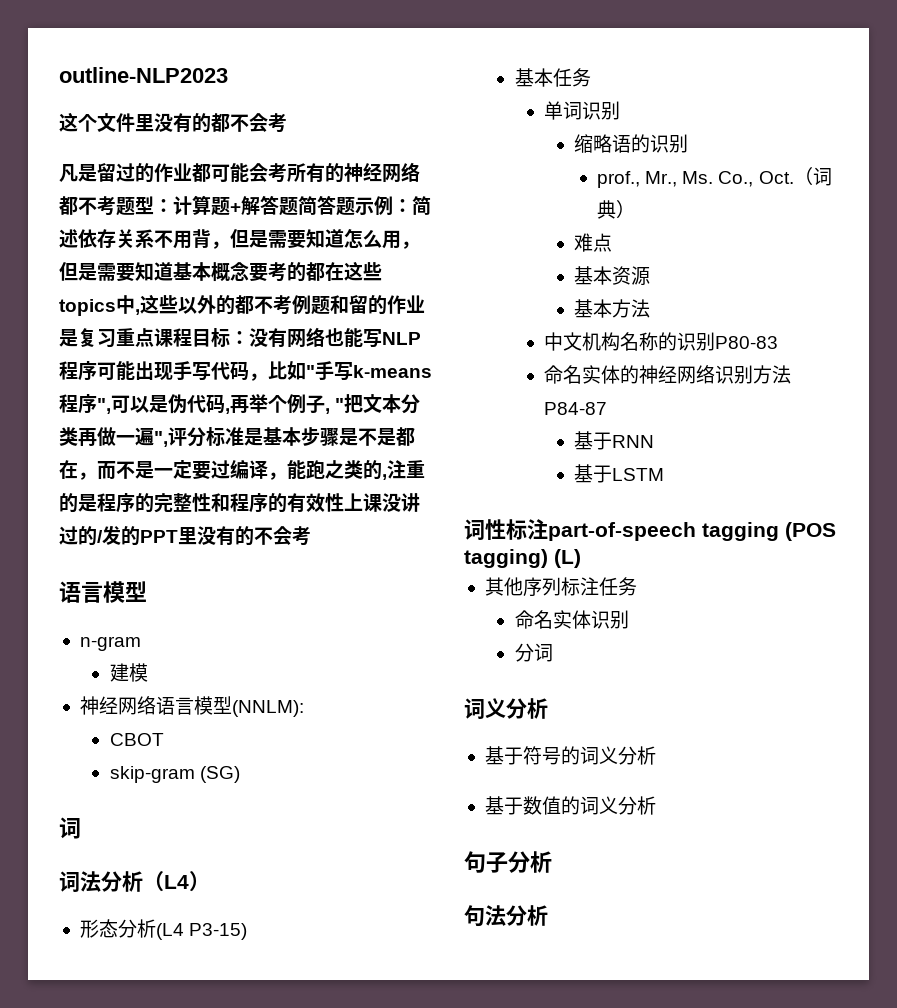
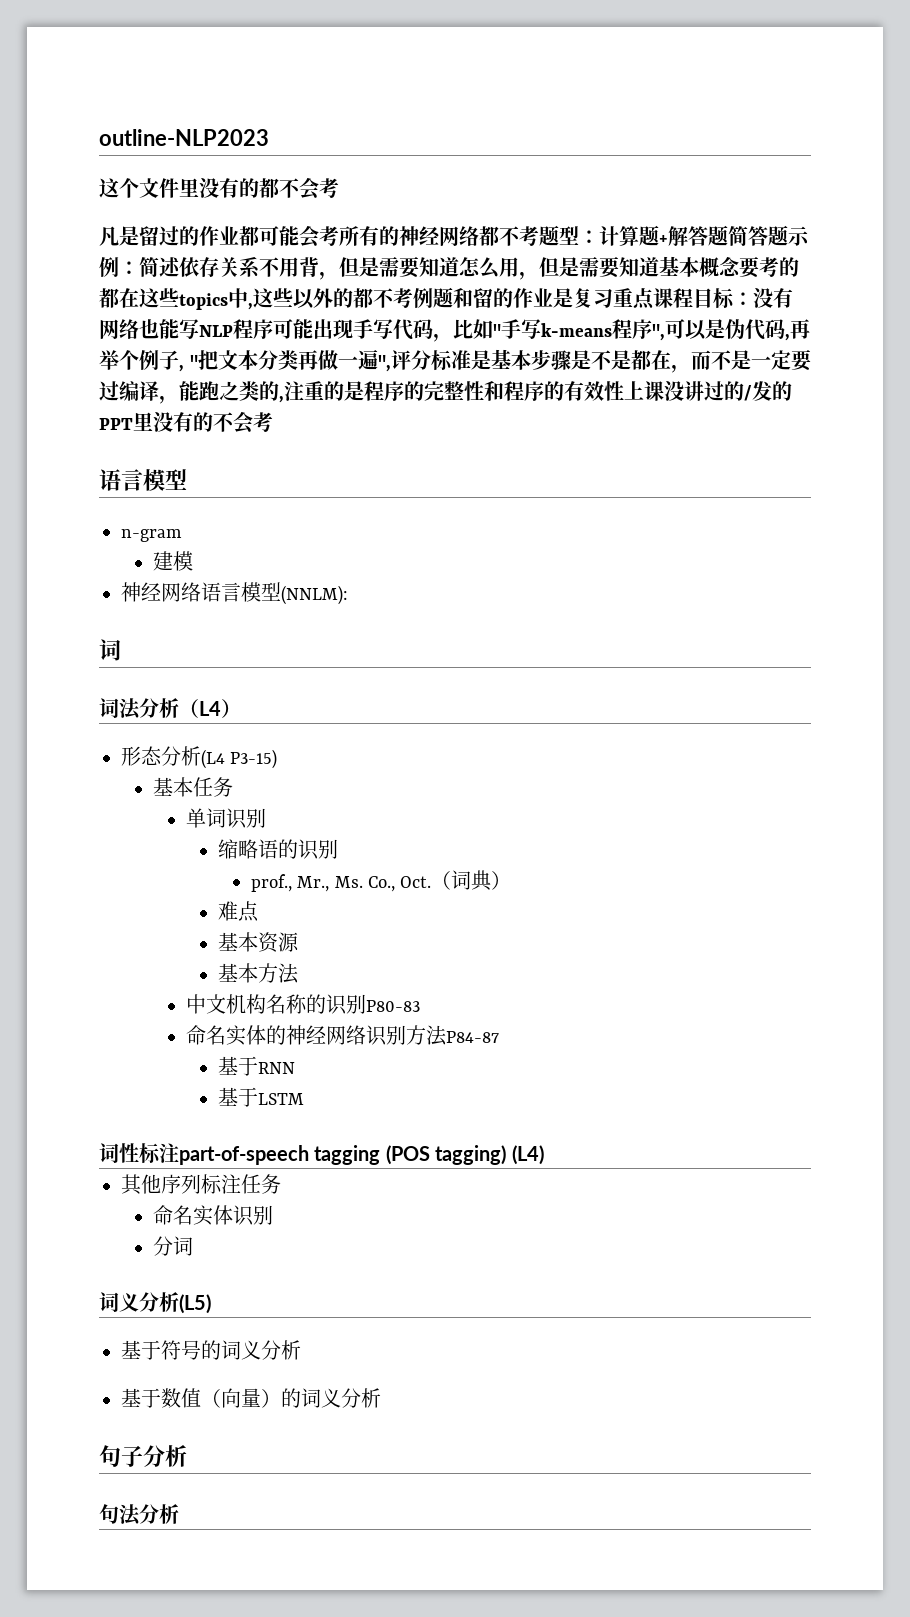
- CBOT
- skip-gram (SG)
- 词性标注part-of-speech tagging (POS tagging) (L)
+ 词性标注part-of-speech tagging (POS tagging) (L4)
  分词
- 词义分析
+ 词义分析(L5)
- 基于数值的词义分析
+ 基于数值（向量）的词义分析

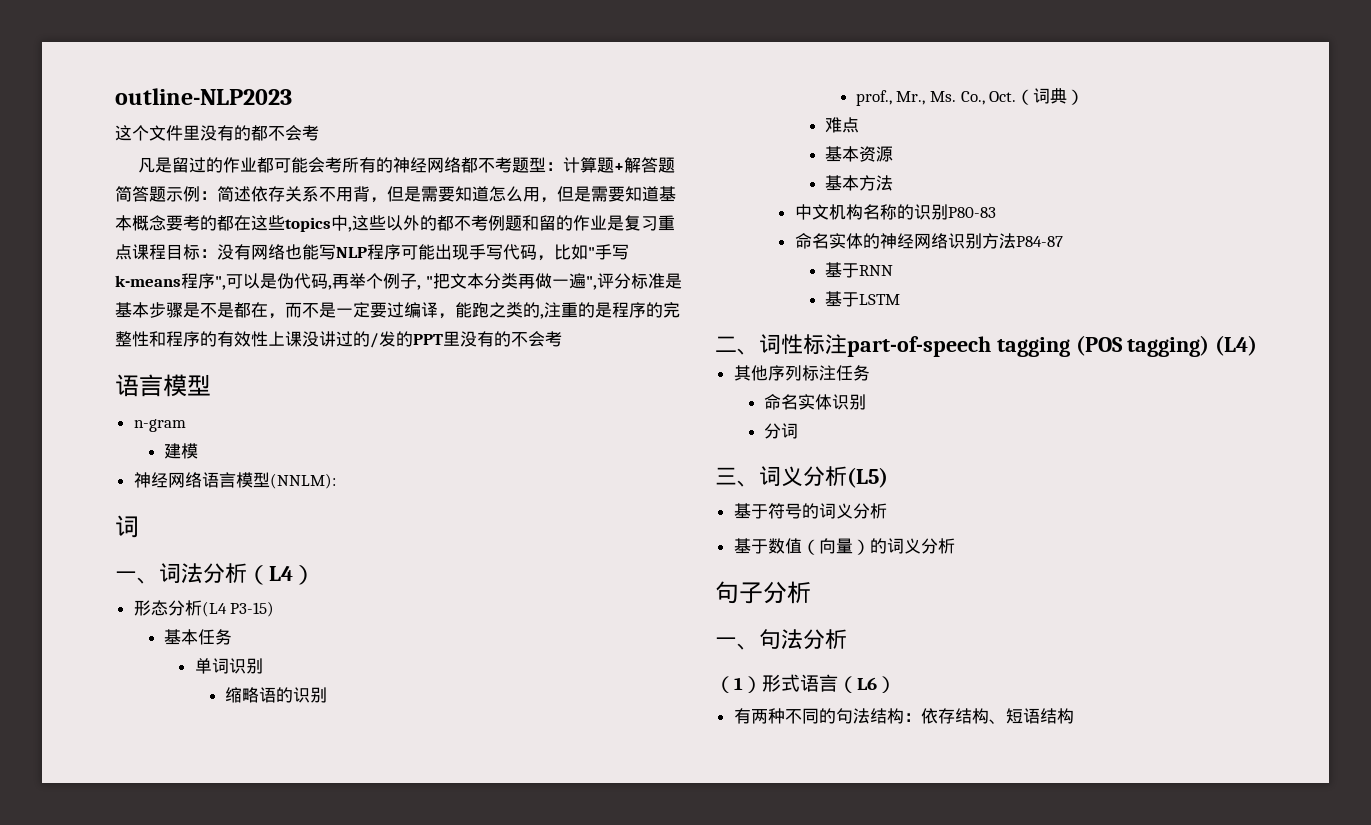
- 词法分析（L4）
+ 一、词法分析（L4）
- 词性标注part-of-speech tagging (POS tagging) (L4)
+ 二、词性标注part-of-speech tagging (POS tagging) (L4)
- 词义分析(L5)
+ 三、词义分析(L5)
- 句法分析
+ 一、句法分析
+ （1）形式语言（L6）
+ 有两种不同的句法结构：依存结构、短语结构

